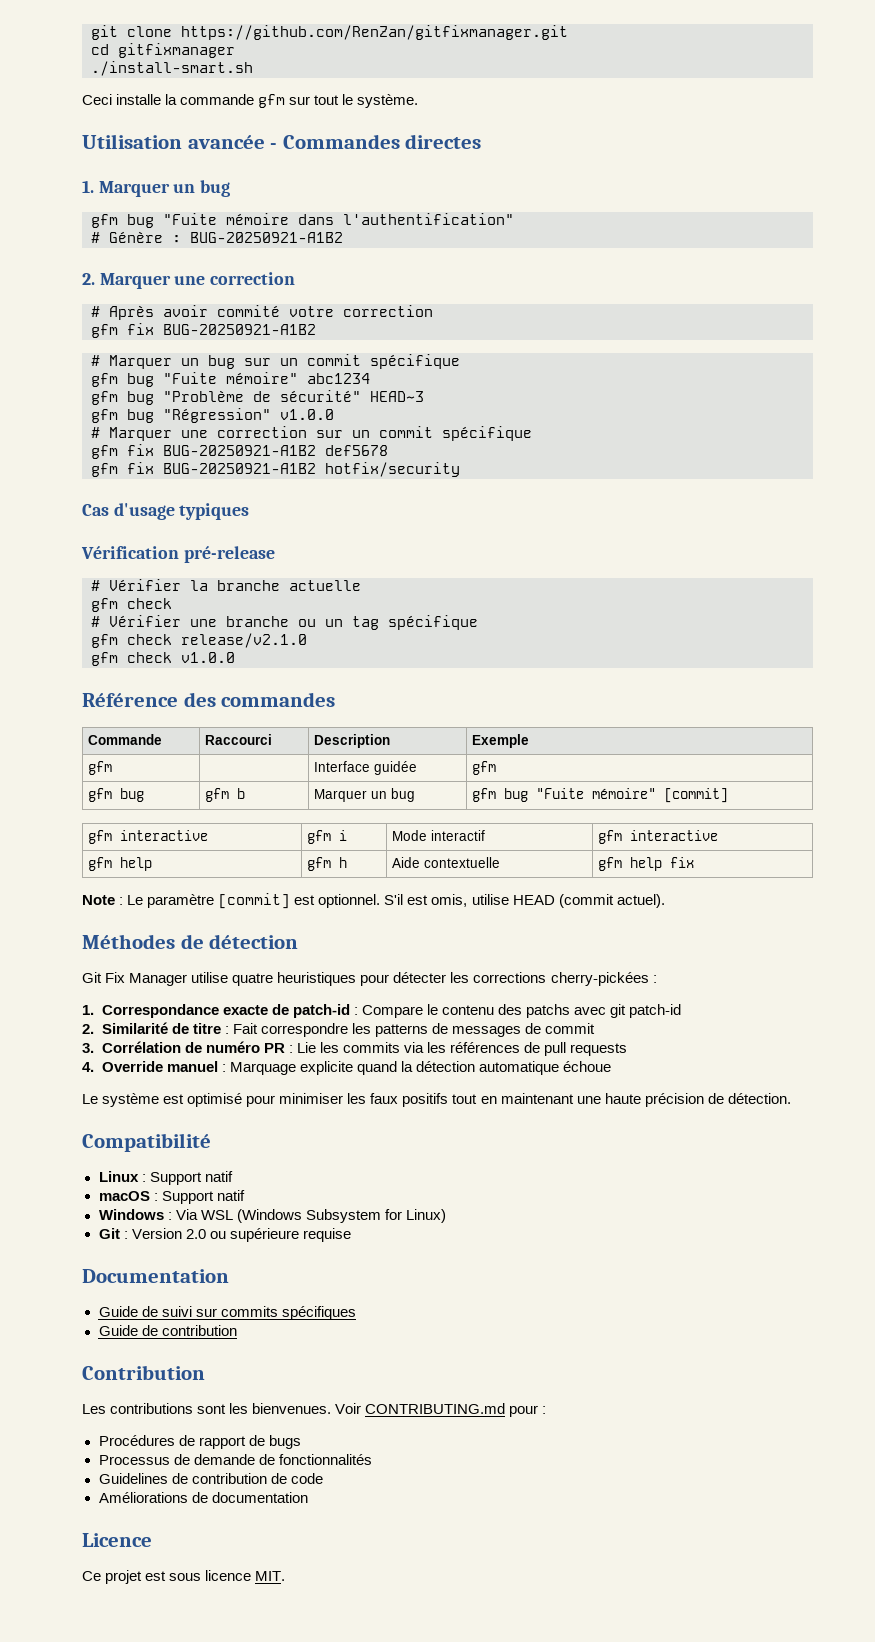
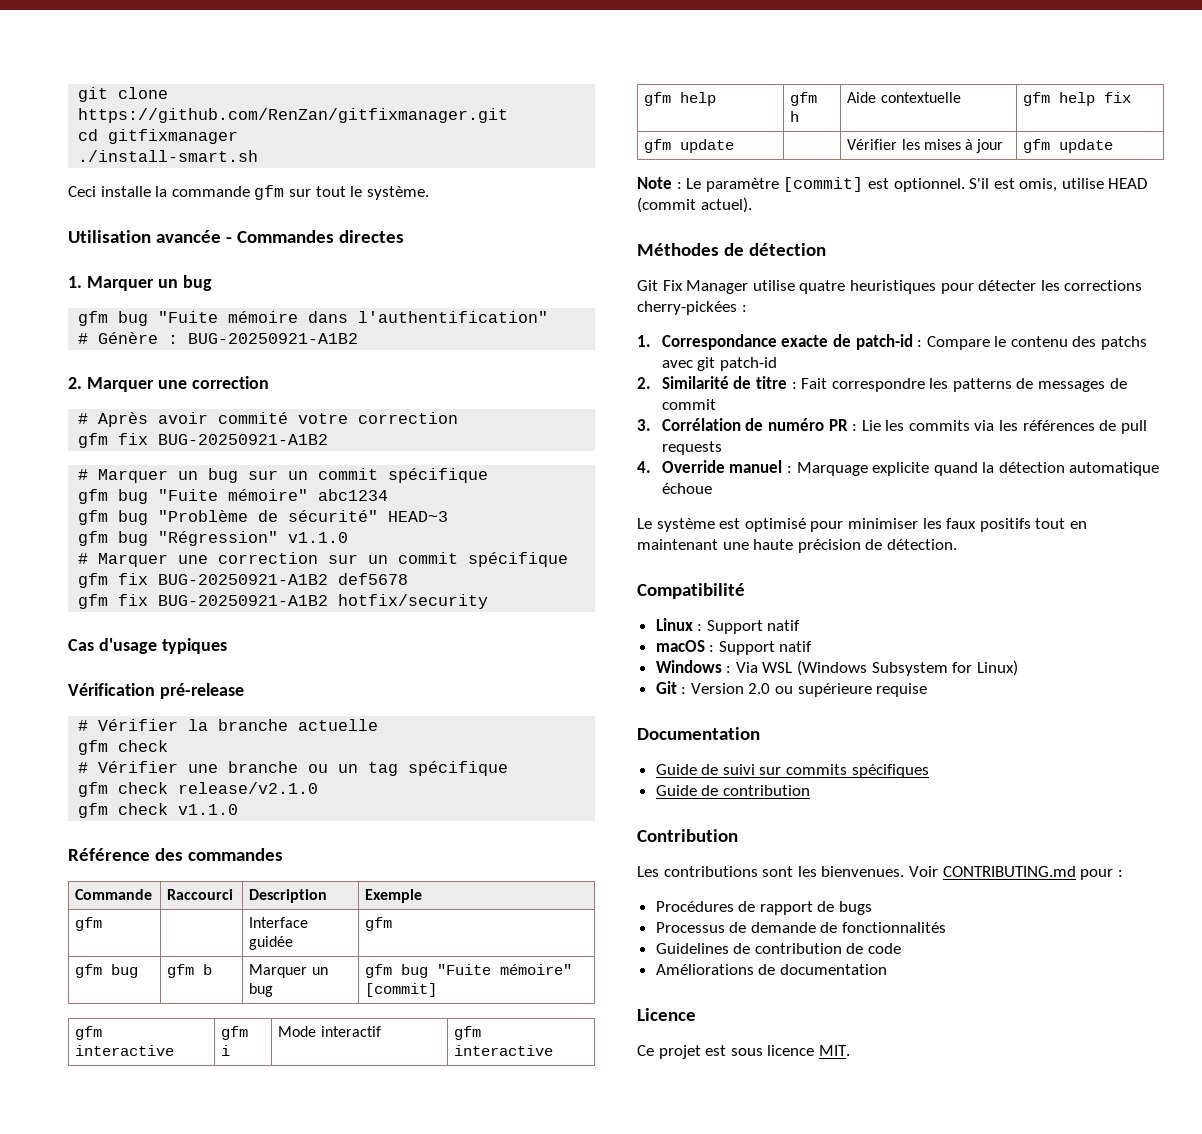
- gfm bug "Régression" v1.0.0
+ gfm bug "Régression" v1.1.0
- gfm check v1.0.0
+ gfm check v1.1.0
+ gfm update | | Vérifier les mises à jour | gfm update

